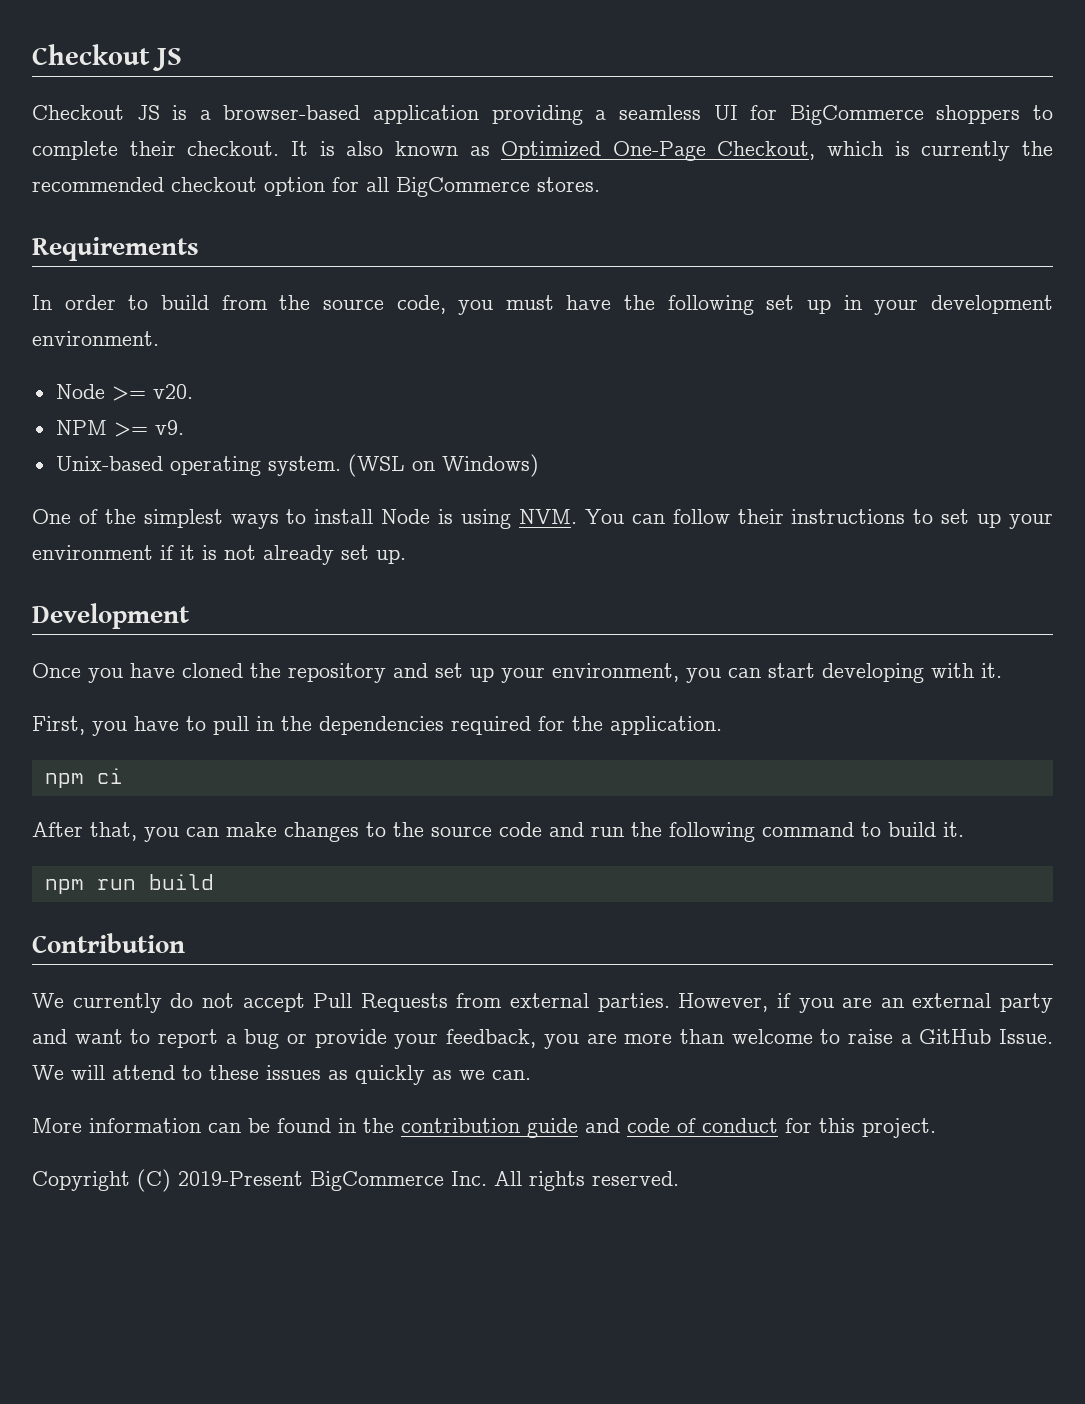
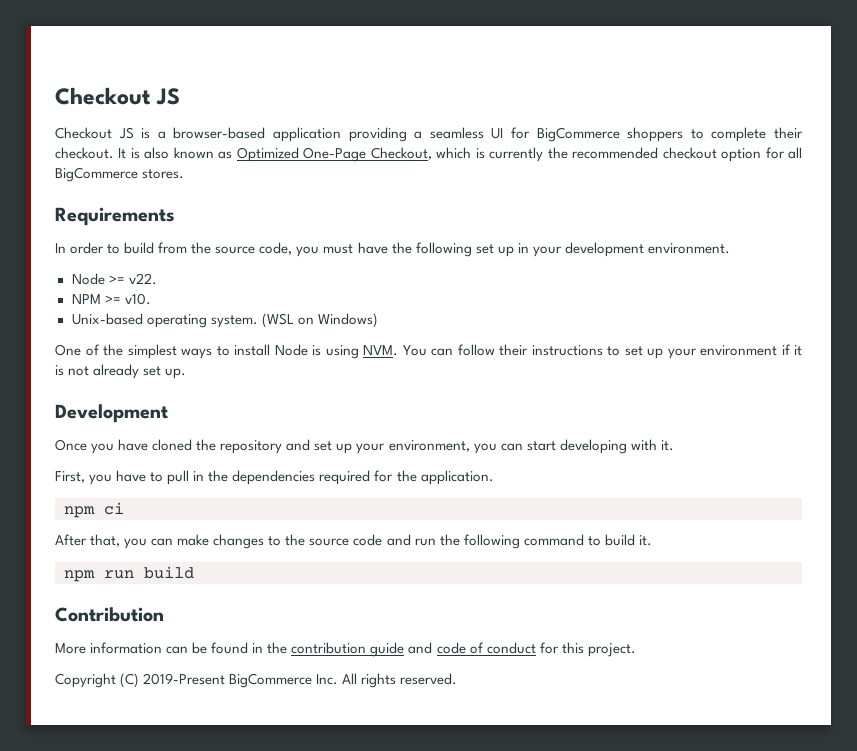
- Node >= v20.
+ Node >= v22.
- NPM >= v9.
+ NPM >= v10.
- We currently do not accept Pull Requests from external parties. However, if you are an external party and want to report a bug or provide your feedback, you are more than welcome to raise a GitHub Issue. We will attend to these issues as quickly as we can.

